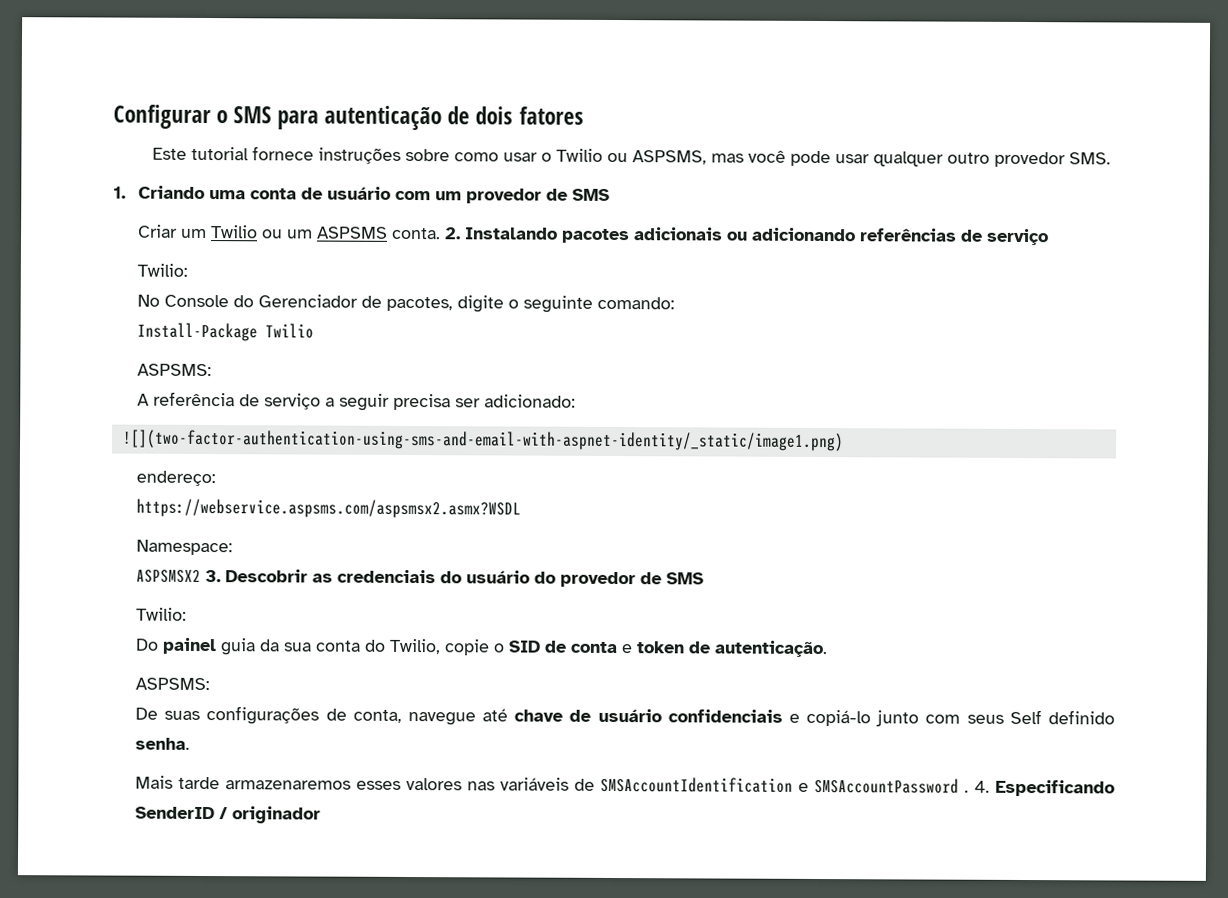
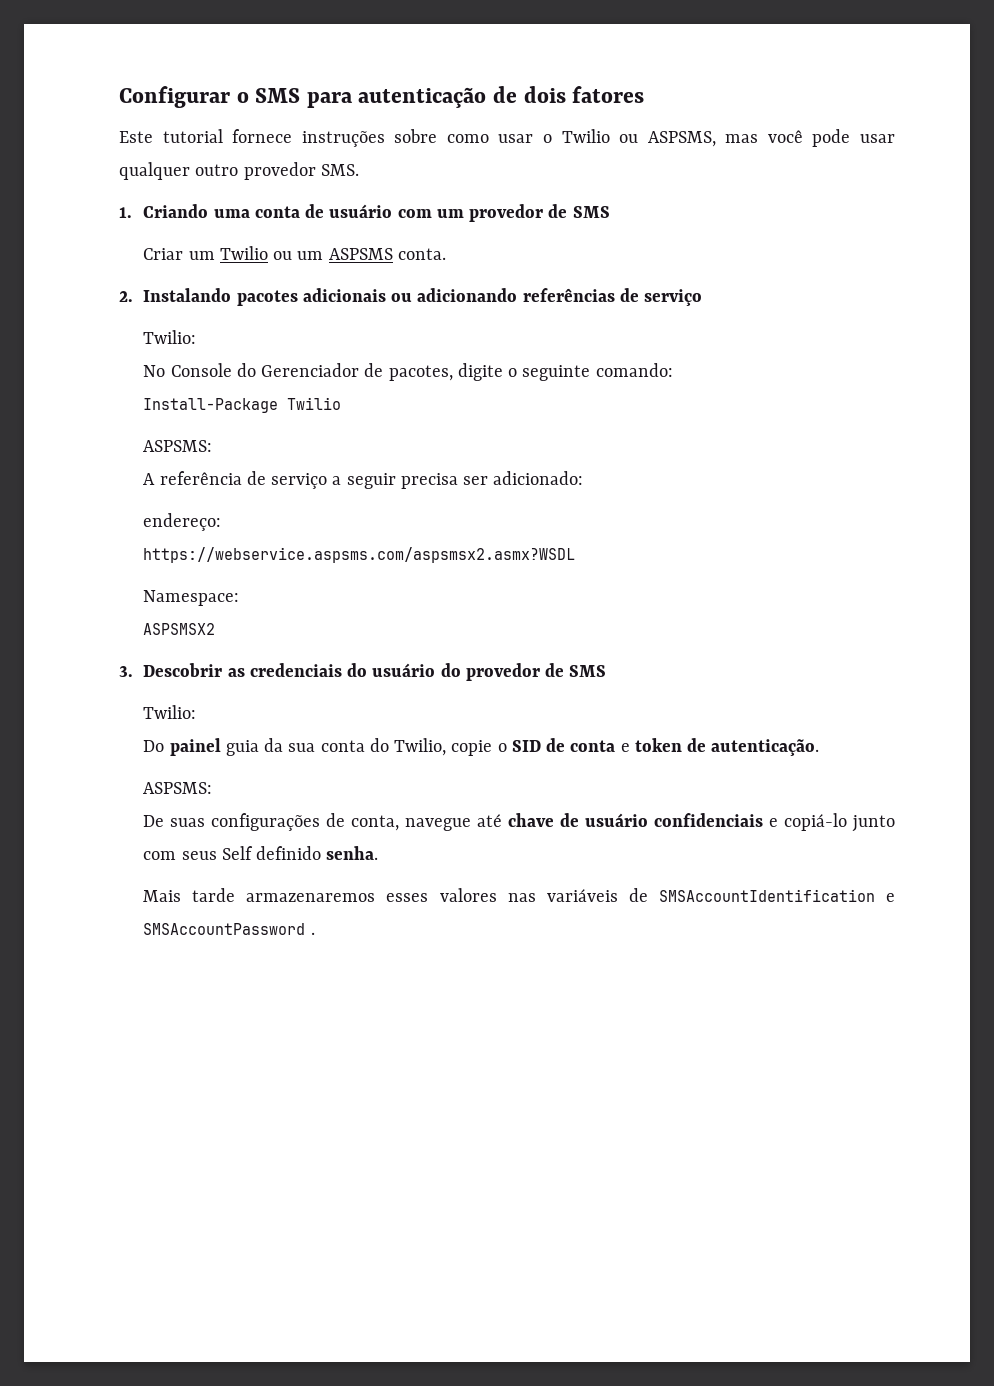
- Criar um Twilio ou um ASPSMS conta. 2. Instalando pacotes adicionais ou adicionando referências de serviço
+ Criar um Twilio ou um ASPSMS conta.
+ 2. Instalando pacotes adicionais ou adicionando referências de serviço
- ![](two-factor-authentication-using-sms-and-email-with-aspnet-identity/_static/image1.png)
- ASPSMSX2 3. Descobrir as credenciais do usuário do provedor de SMS
+ ASPSMSX2
+ 3. Descobrir as credenciais do usuário do provedor de SMS
- 4. Especificando SenderID / originador

